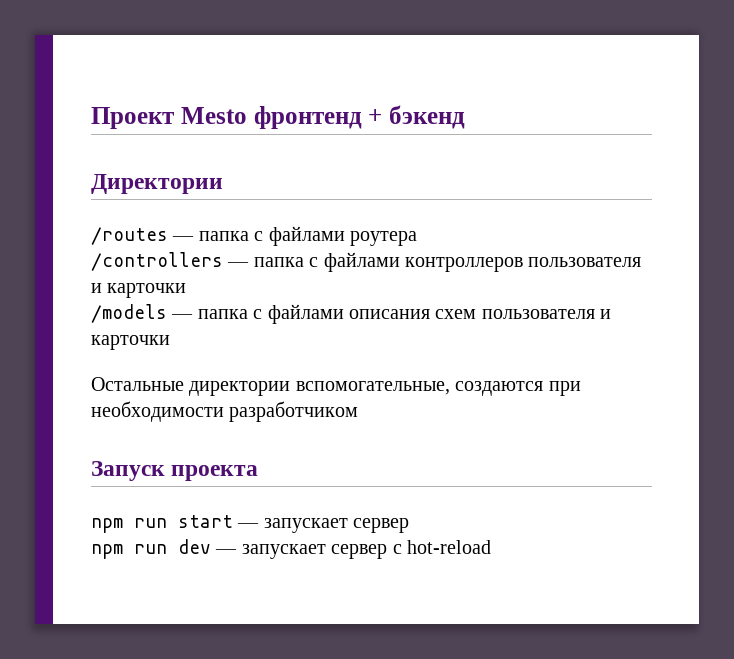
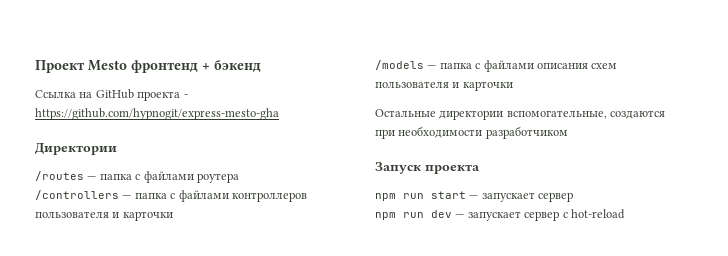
+ Ссылка на GitHub проекта - https://github.com/hypnogit/express-mesto-gha

